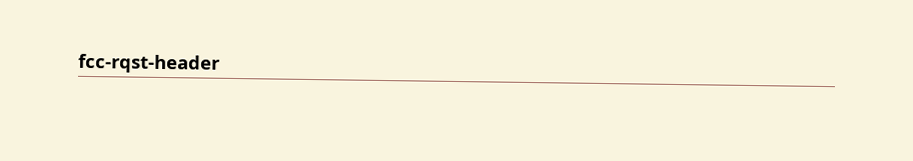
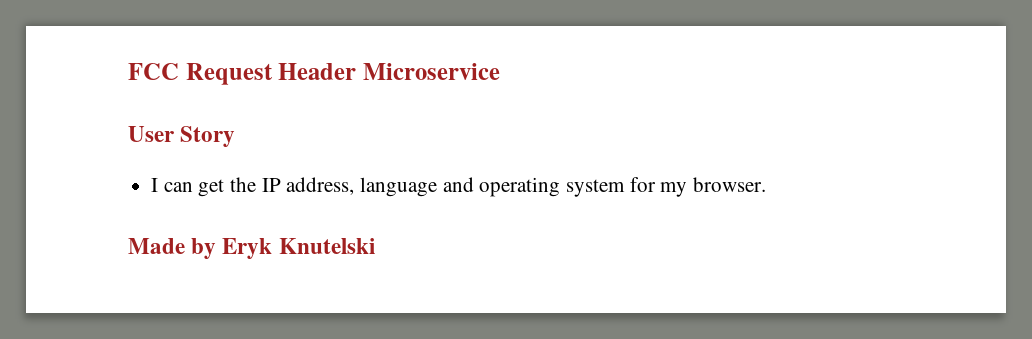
- fcc-rqst-header
+ FCC Request Header Microservice
+ User Story
+ I can get the IP address, language and operating system for my browser.
+ Made by Eryk Knutelski

